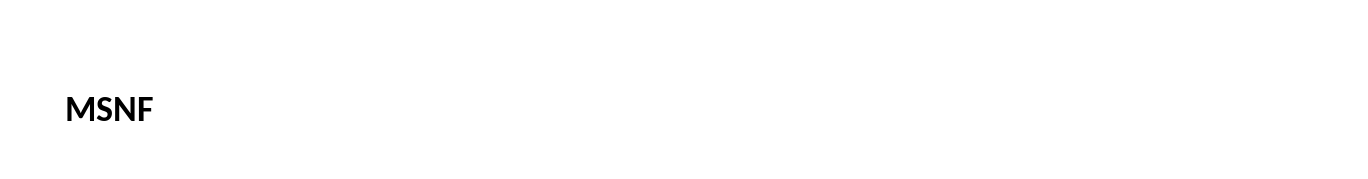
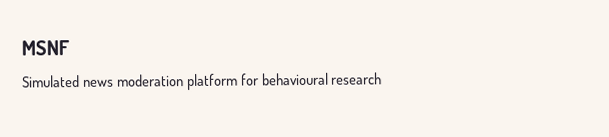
+ Simulated news moderation platform for behavioural research

